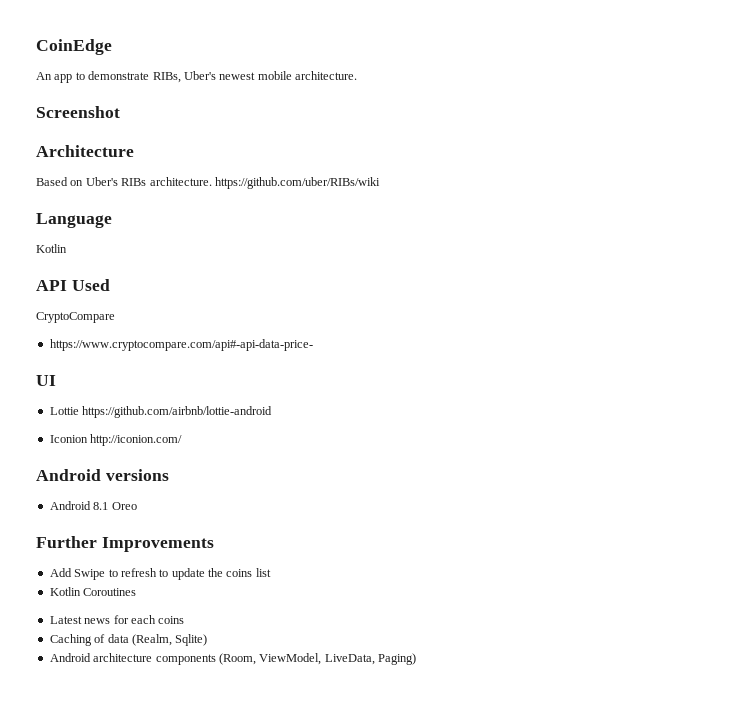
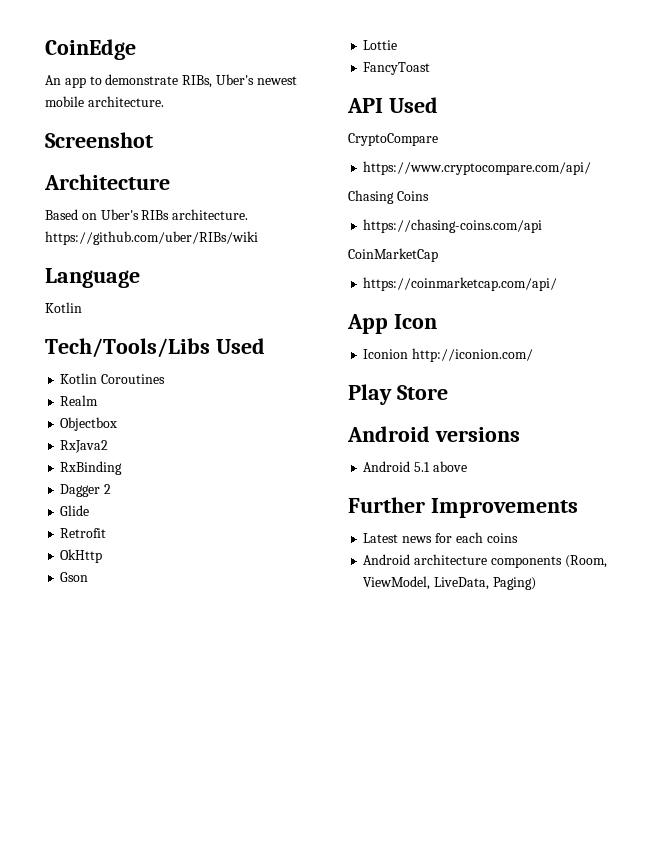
+ Tech/Tools/Libs Used
+ Kotlin Coroutines
+ Realm
+ Objectbox
+ RxJava2
+ RxBinding
+ Dagger 2
+ Glide
+ Retrofit
+ OkHttp
+ Gson
+ Lottie
+ FancyToast
  API Used
  CryptoCompare
- https://www.cryptocompare.com/api#-api-data-price-
- UI
- Lottie https://github.com/airbnb/lottie-android
+ https://www.cryptocompare.com/api/
+ Chasing Coins
+ https://chasing-coins.com/api
+ CoinMarketCap
+ https://coinmarketcap.com/api/
+ App Icon
+ Play Store
- Android 8.1 Oreo
+ Android 5.1 above
- Add Swipe to refresh to update the coins list
- Kotlin Coroutines
- Caching of data (Realm, Sqlite)

